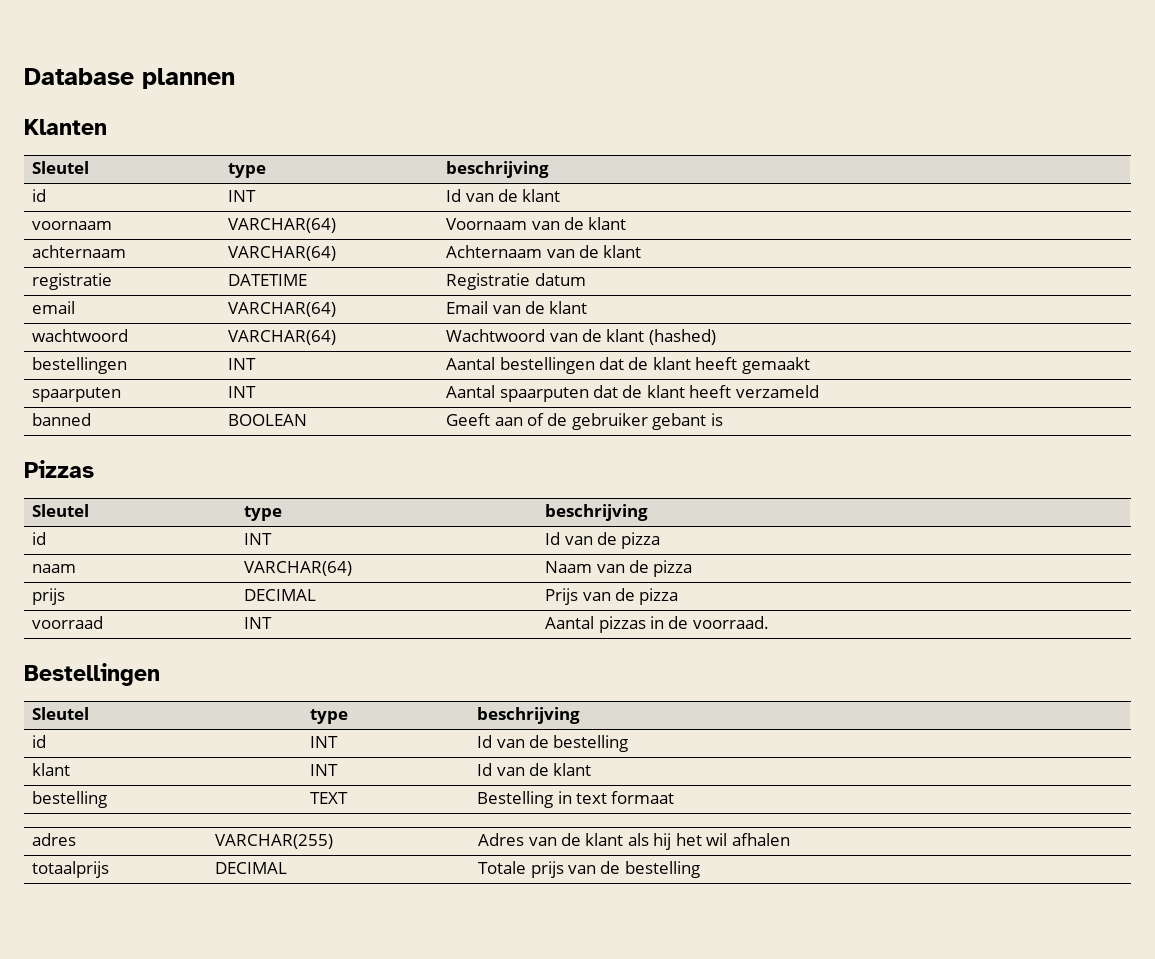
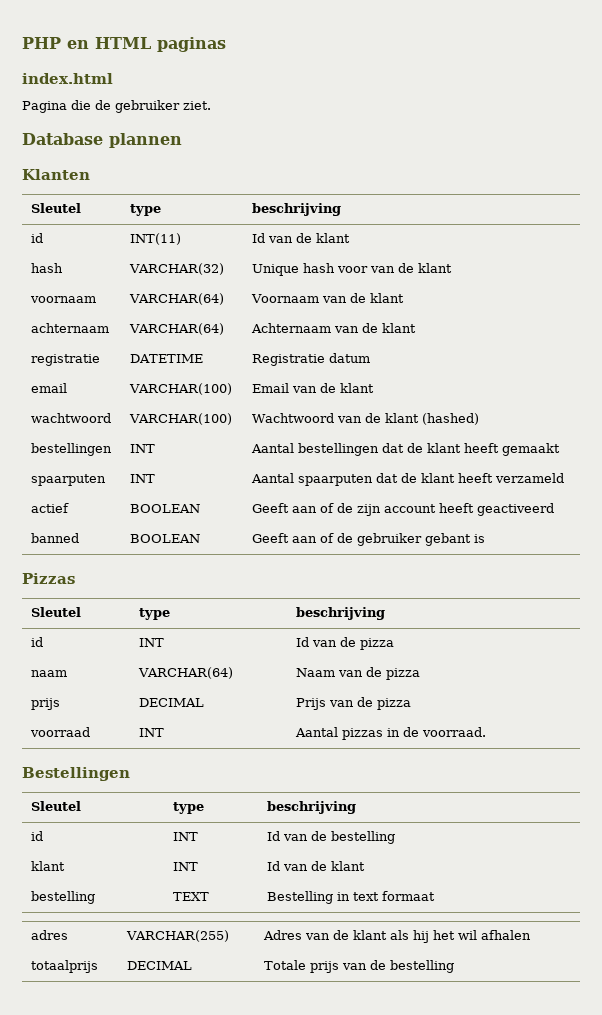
+ PHP en HTML paginas
+ index.html
+ Pagina die de gebruiker ziet.
- id | INT | Id van de klant
+ id | INT(11) | Id van de klant
+ hash | VARCHAR(32) | Unique hash voor van de klant
- email | VARCHAR(64) | Email van de klant
+ email | VARCHAR(100) | Email van de klant
- wachtwoord | VARCHAR(64) | Wachtwoord van de klant (hashed)
+ wachtwoord | VARCHAR(100) | Wachtwoord van de klant (hashed)
+ actief | BOOLEAN | Geeft aan of de zijn account heeft geactiveerd

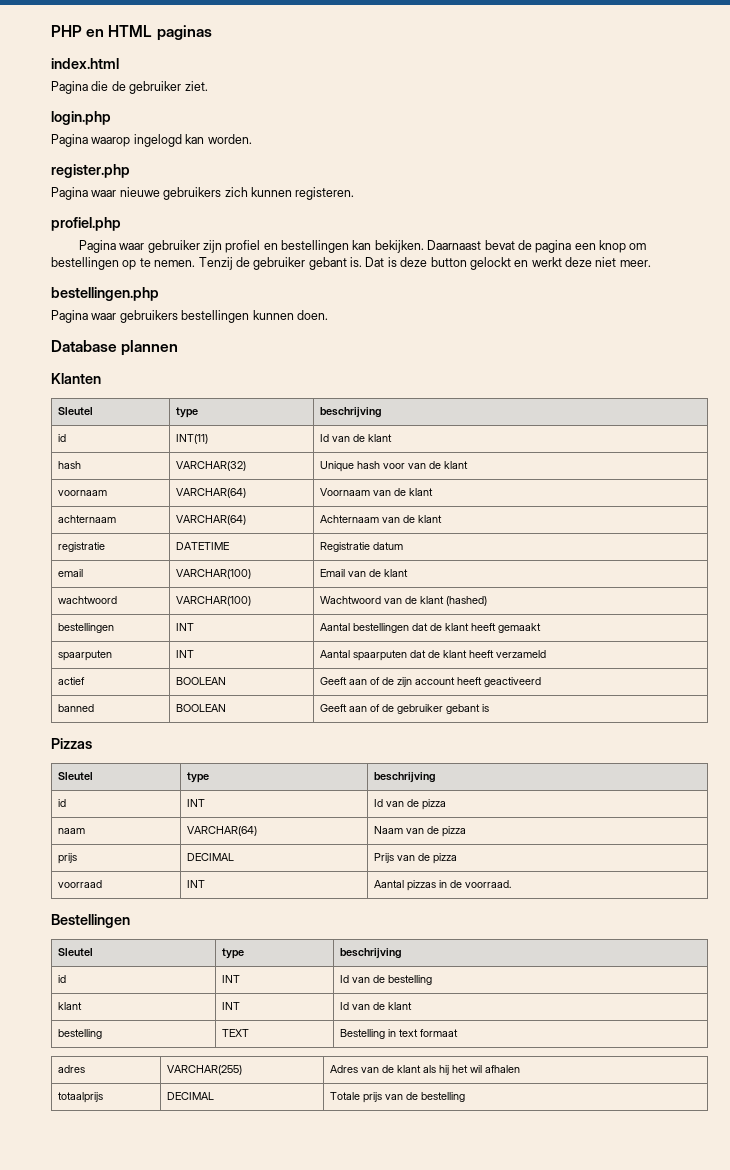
+ login.php
+ Pagina waarop ingelogd kan worden.
+ register.php
+ Pagina waar nieuwe gebruikers zich kunnen registeren.
+ profiel.php
+ Pagina waar gebruiker zijn profiel en bestellingen kan bekijken. Daarnaast bevat de pagina een knop om bestellingen op te nemen. Tenzij de gebruiker gebant is. Dat is deze button gelockt en werkt deze niet meer.
+ bestellingen.php
+ Pagina waar gebruikers bestellingen kunnen doen.

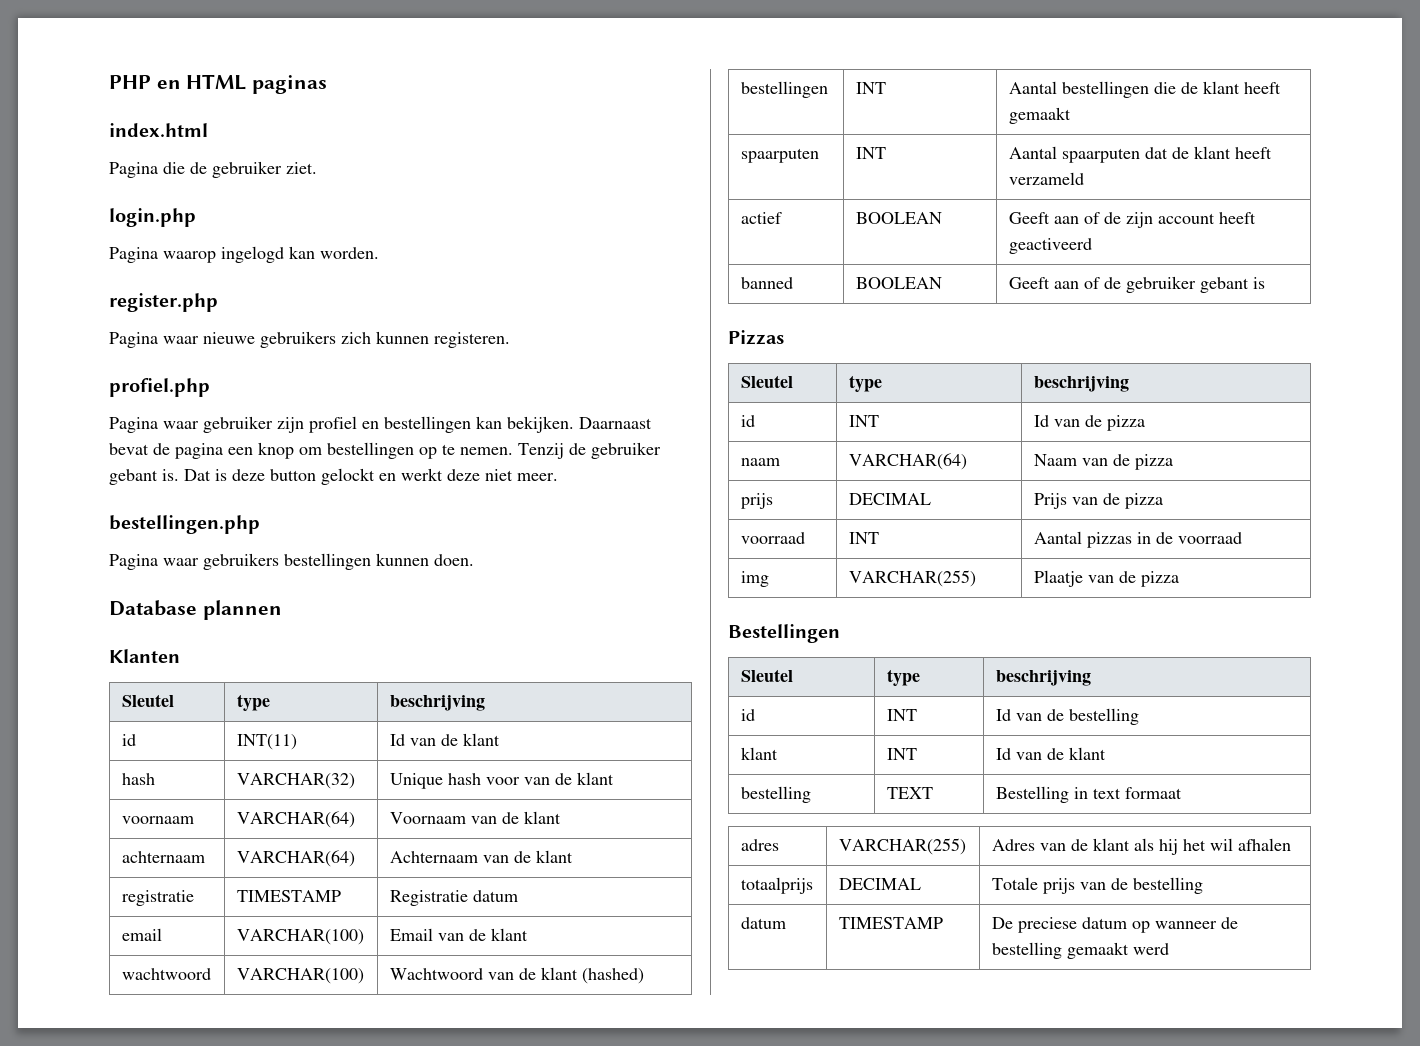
- registratie | DATETIME | Registratie datum
+ registratie | TIMESTAMP | Registratie datum
- bestellingen | INT | Aantal bestellingen dat de klant heeft gemaakt
+ bestellingen | INT | Aantal bestellingen die de klant heeft gemaakt
- voorraad | INT | Aantal pizzas in de voorraad.
+ voorraad | INT | Aantal pizzas in de voorraad
+ img | VARCHAR(255) | Plaatje van de pizza
+ datum | TIMESTAMP | De preciese datum op wanneer de bestelling gemaakt werd

